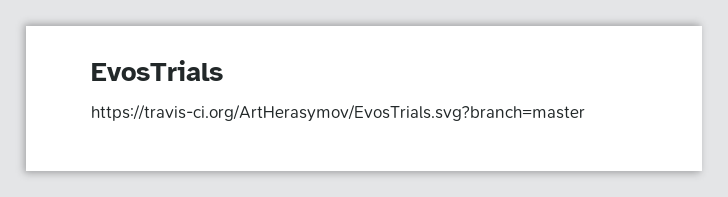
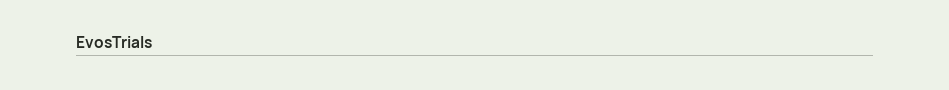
- https://travis-ci.org/ArtHerasymov/EvosTrials.svg?branch=master

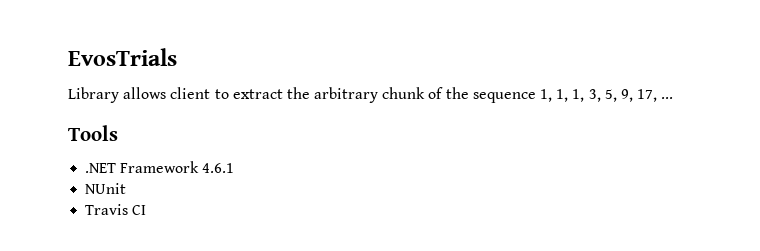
+ Library allows client to extract the arbitrary chunk of the sequence 1, 1, 1, 3, 5, 9, 17, ...
+ Tools
+ .NET Framework 4.6.1
+ NUnit
+ Travis CI

